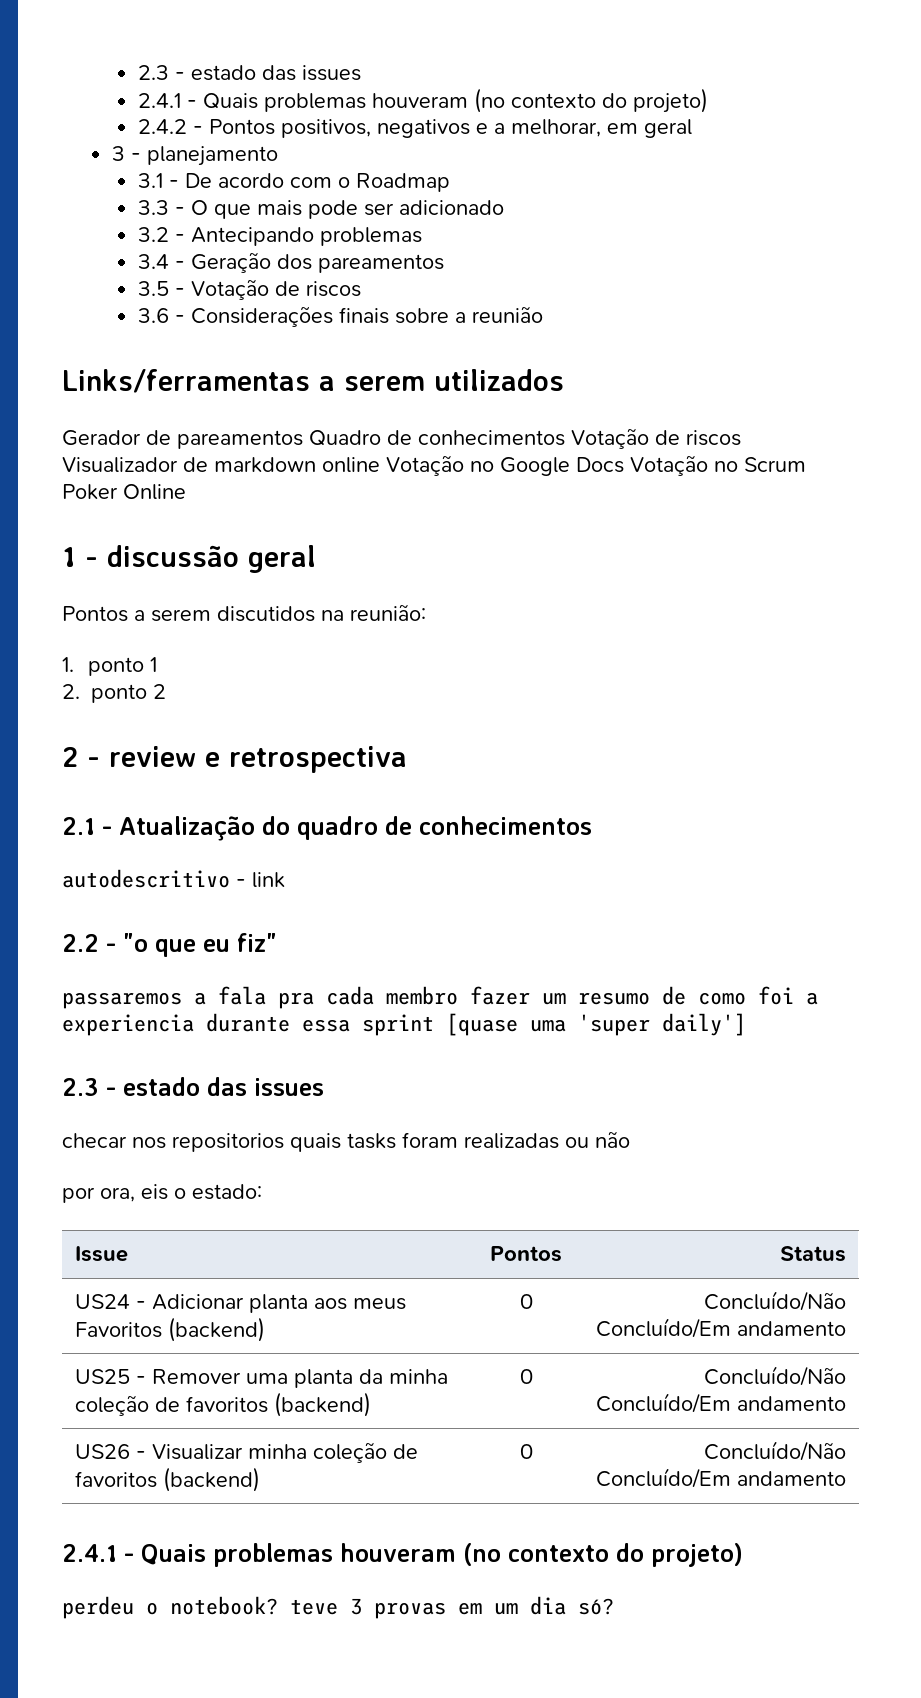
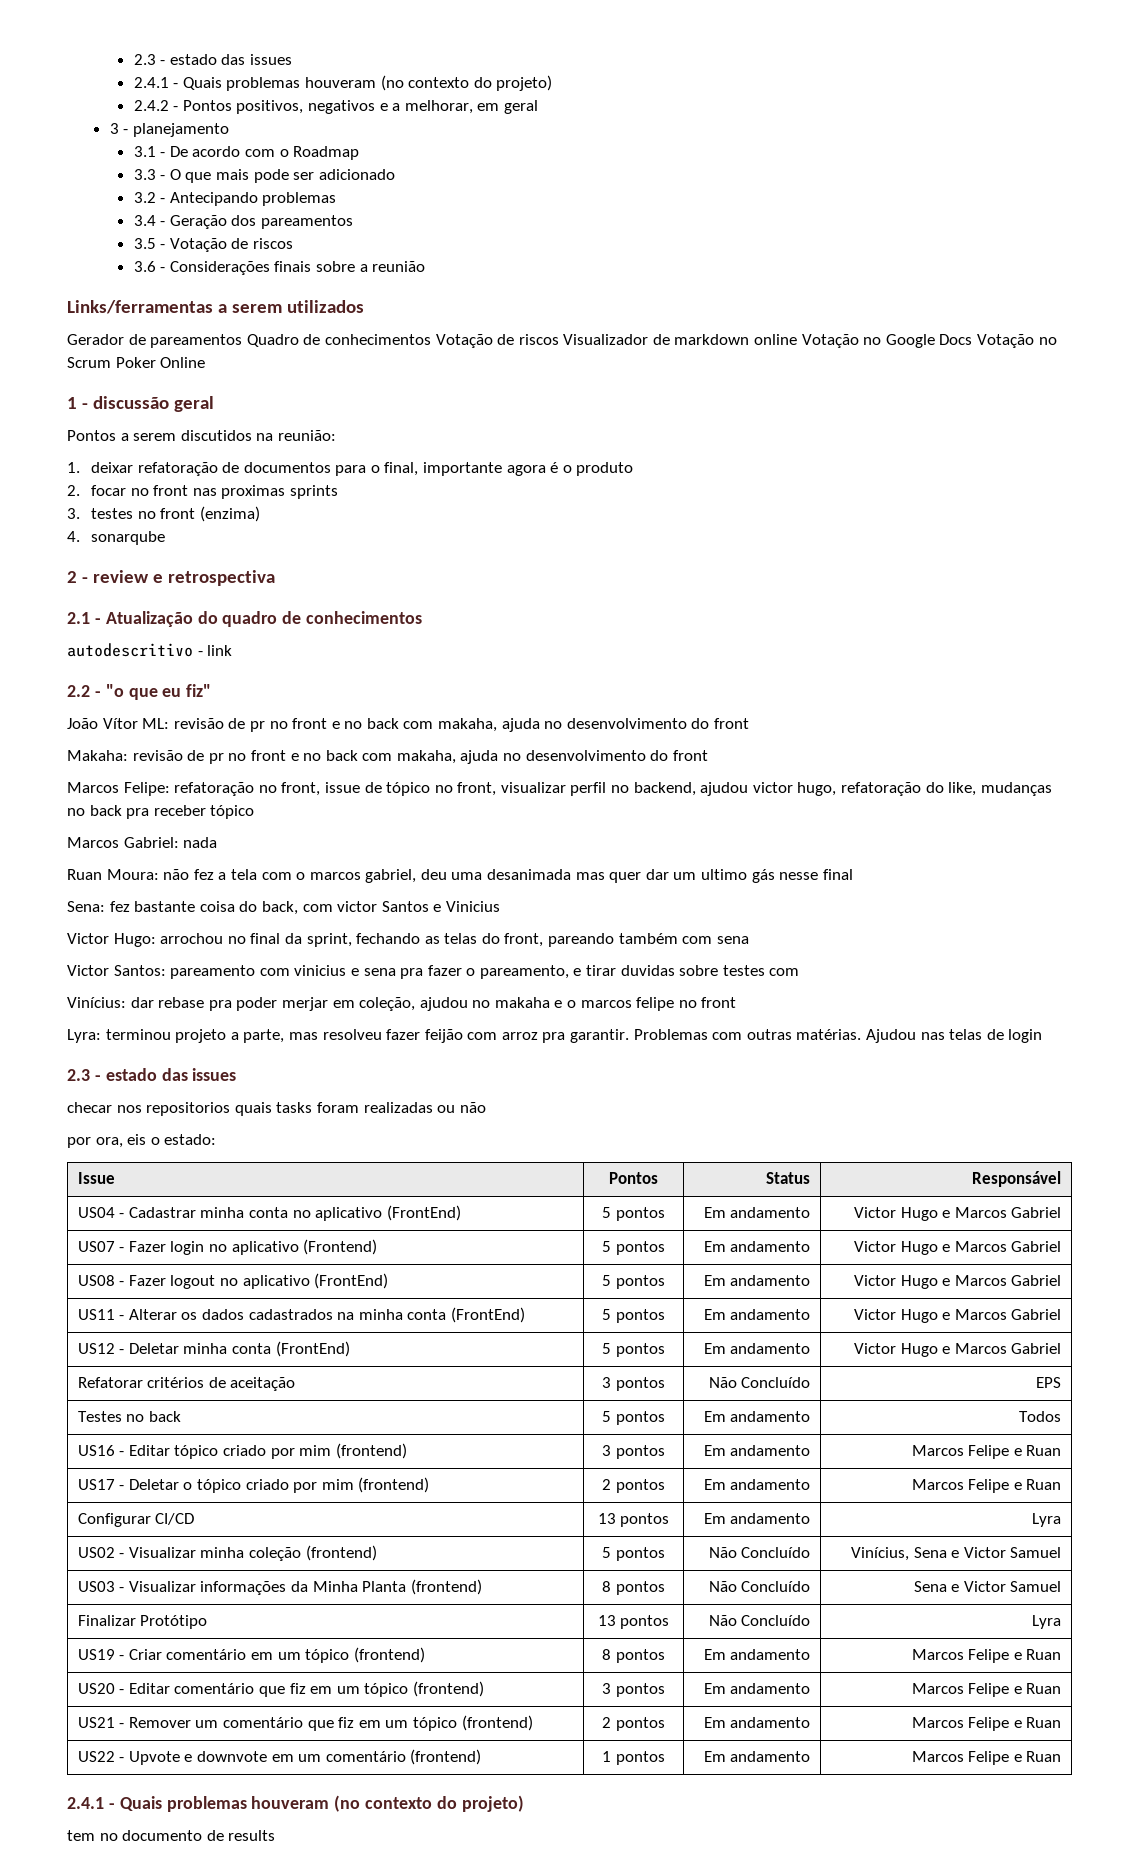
- 1. ponto 1
- 2. ponto 2
+ 1. deixar refatoração de documentos para o final, importante agora é o produto
+ 2. focar no front nas proximas sprints
+ 3. testes no front (enzima)
+ 4. sonarqube
- passaremos a fala pra cada membro fazer um resumo de como foi a experiencia durante essa sprint [quase uma 'super daily']
+ João Vítor ML: revisão de pr no front e no back com makaha, ajuda no desenvolvimento do front
+ Makaha: revisão de pr no front e no back com makaha, ajuda no desenvolvimento do front
+ Marcos Felipe: refatoração no front, issue de tópico no front, visualizar perfil no backend, ajudou victor hugo, refatoração do like, mudanças no back pra receber tópico
+ Marcos Gabriel: nada
+ Ruan Moura: não fez a tela com o marcos gabriel, deu uma desanimada mas quer dar um ultimo gás nesse final
+ Sena: fez bastante coisa do back, com victor Santos e Vinicius
+ Victor Hugo: arrochou no final da sprint, fechando as telas do front, pareando também com sena
+ Victor Santos: pareamento com vinicius e sena pra fazer o pareamento, e tirar duvidas sobre testes com
+ Vinícius: dar rebase pra poder merjar em coleção, ajudou no makaha e o marcos felipe no front
+ Lyra: terminou projeto a parte, mas resolveu fazer feijão com arroz pra garantir. Problemas com outras matérias. Ajudou nas telas de login
- Issue | Pontos | Status
- US24 - Adicionar planta aos meus Favoritos (backend) | 0 | Concluído/Não Concluído/Em andamento
- US25 - Remover uma planta da minha coleção de favoritos (backend) | 0 | Concluído/Não Concluído/Em andamento
- US26 - Visualizar minha coleção de favoritos (backend) | 0 | Concluído/Não Concluído/Em andamento
+ Issue | Pontos | Status | Responsável
+ US04 - Cadastrar minha conta no aplicativo (FrontEnd) | 5 pontos | Em andamento | Victor Hugo e Marcos Gabriel
+ US07 - Fazer login no aplicativo (Frontend) | 5 pontos | Em andamento | Victor Hugo e Marcos Gabriel
+ US08 - Fazer logout no aplicativo (FrontEnd) | 5 pontos | Em andamento | Victor Hugo e Marcos Gabriel
+ US11 - Alterar os dados cadastrados na minha conta (FrontEnd) | 5 pontos | Em andamento | Victor Hugo e Marcos Gabriel
+ US12 - Deletar minha conta (FrontEnd) | 5 pontos | Em andamento | Victor Hugo e Marcos Gabriel
+ Refatorar critérios de aceitação | 3 pontos | Não Concluído | EPS
+ Testes no back | 5 pontos | Em andamento | Todos
+ US16 - Editar tópico criado por mim (frontend) | 3 pontos | Em andamento | Marcos Felipe e Ruan
+ US17 - Deletar o tópico criado por mim (frontend) | 2 pontos | Em andamento | Marcos Felipe e Ruan
+ Configurar CI/CD | 13 pontos | Em andamento | Lyra
+ US02 - Visualizar minha coleção (frontend) | 5 pontos | Não Concluído | Vinícius, Sena e Victor Samuel
+ US03 - Visualizar informações da Minha Planta (frontend) | 8 pontos | Não Concluído | Sena e Victor Samuel
+ Finalizar Protótipo | 13 pontos | Não Concluído | Lyra
+ US19 - Criar comentário em um tópico (frontend) | 8 pontos | Em andamento | Marcos Felipe e Ruan
+ US20 - Editar comentário que fiz em um tópico (frontend) | 3 pontos | Em andamento | Marcos Felipe e Ruan
+ US21 - Remover um comentário que fiz em um tópico (frontend) | 2 pontos | Em andamento | Marcos Felipe e Ruan
+ US22 - Upvote e downvote em um comentário (frontend) | 1 pontos | Em andamento | Marcos Felipe e Ruan
  2.4.1 - Quais problemas houveram (no contexto do projeto)
- perdeu o notebook? teve 3 provas em um dia só?
+ tem no documento de results

